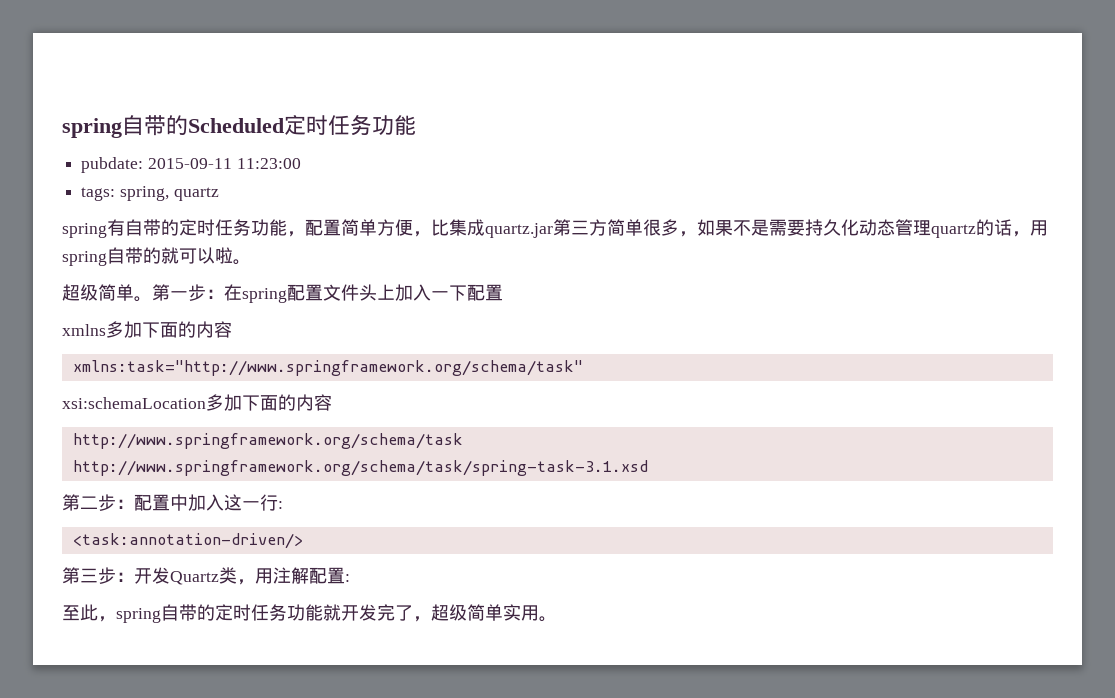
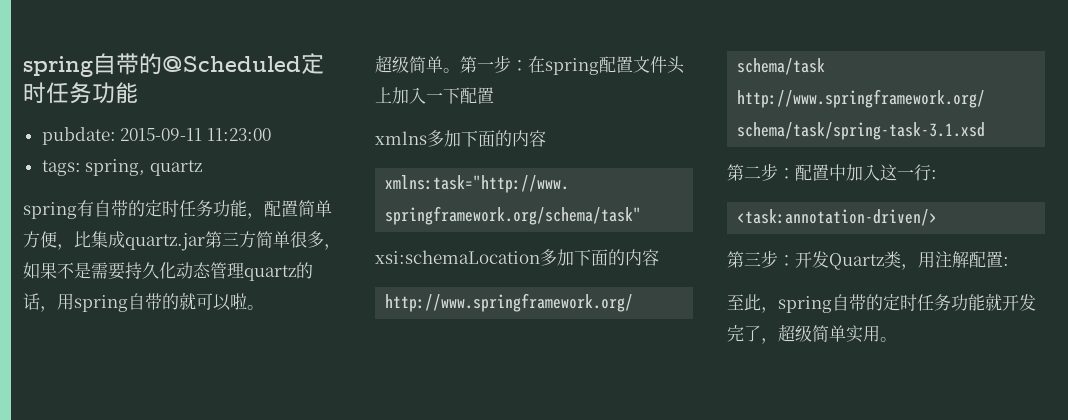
- spring自带的Scheduled定时任务功能
+ spring自带的@Scheduled定时任务功能

